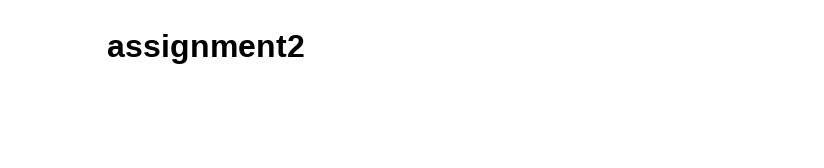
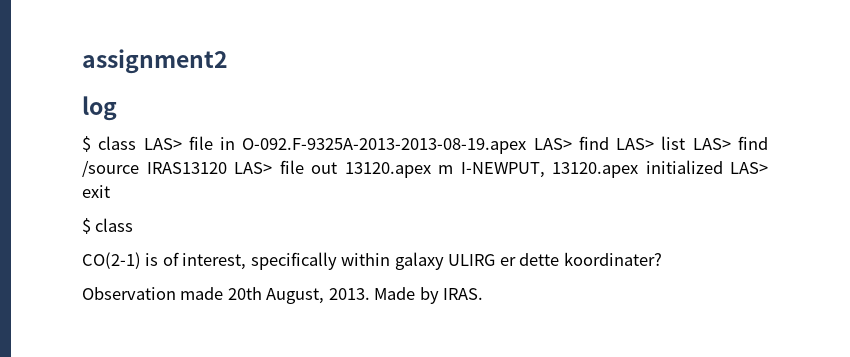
+ log
+ $ class LAS> file in O-092.F-9325A-2013-2013-08-19.apex LAS> find LAS> list LAS> find /source IRAS13120 LAS> file out 13120.apex m I-NEWPUT, 13120.apex initialized LAS> exit
+ $ class
+ CO(2-1) is of interest, specifically within galaxy ULIRG er dette koordinater?
+ Observation made 20th August, 2013. Made by IRAS.

